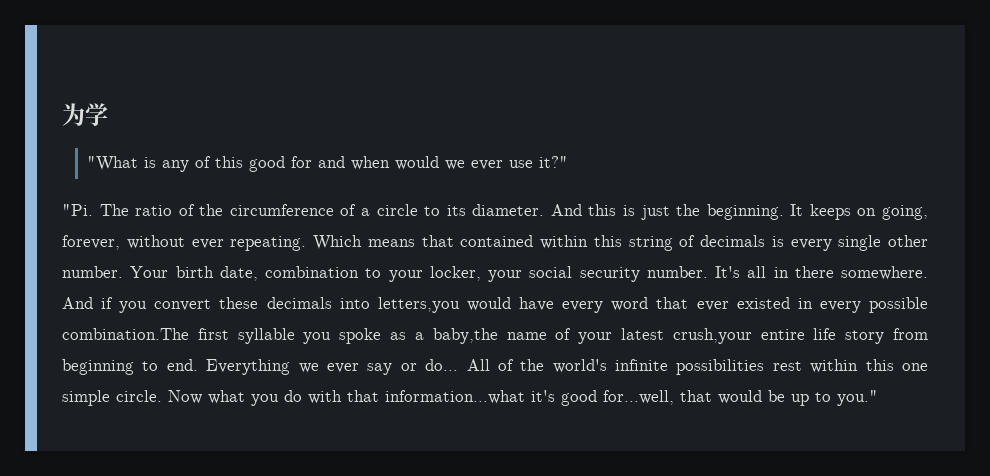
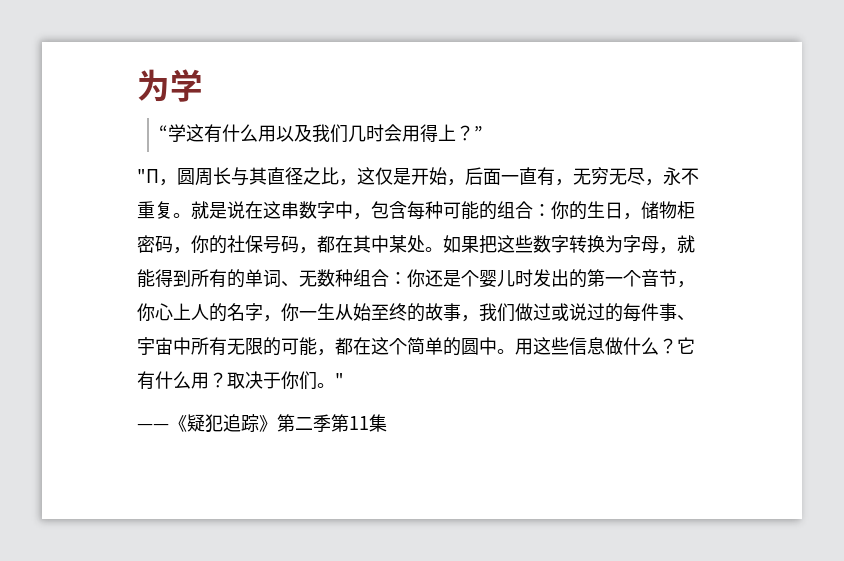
- "What is any of this good for and when would we ever use it?"
- "Pi. The ratio of the circumference of a circle to its diameter. And this is just the beginning. It keeps on going, forever, without ever repeating. Which means that contained within this string of decimals is every single other number. Your birth date, combination to your locker, your social security number. It's all in there somewhere. And if you convert these decimals into letters,you would have every word that ever existed in every possible combination.The first syllable you spoke as a baby,the name of your latest crush,your entire life story from beginning to end. Everything we ever say or do... All of the world's infinite possibilities rest within this one simple circle. Now what you do with that information...what it's good for...well, that would be up to you."
+ “学这有什么用以及我们几时会用得上？”
+ "Π，圆周长与其直径之比，这仅是开始，后面一直有，无穷无尽，永不重复。就是说在这串数字中，包含每种可能的组合：你的生日，储物柜密码，你的社保号码，都在其中某处。如果把这些数字转换为字母，就能得到所有的单词、无数种组合：你还是个婴儿时发出的第一个音节，你心上人的名字，你一生从始至终的故事，我们做过或说过的每件事、宇宙中所有无限的可能，都在这个简单的圆中。用这些信息做什么？它有什么用？取决于你们。"
+ ——《疑犯追踪》第二季第11集

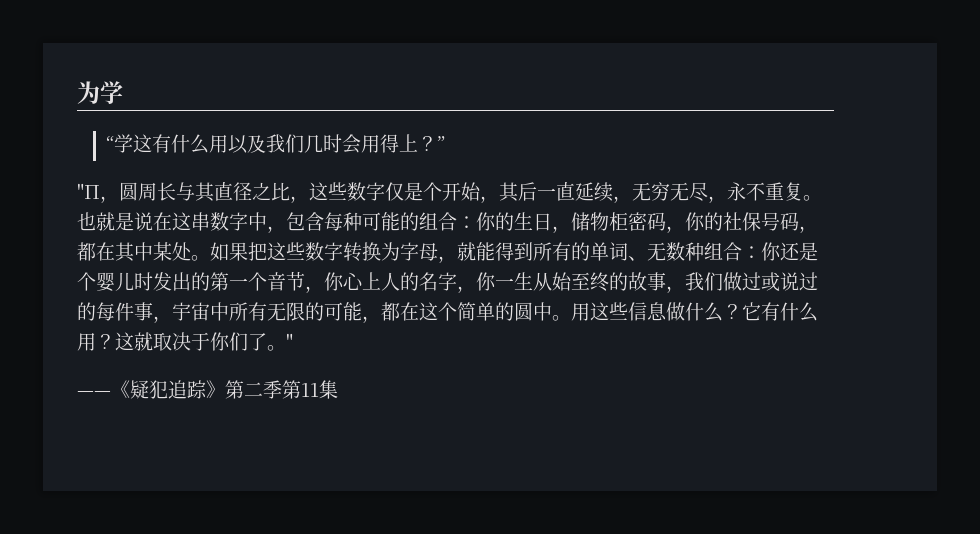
- "Π，圆周长与其直径之比，这仅是开始，后面一直有，无穷无尽，永不重复。
+ "Π，圆周长与其直径之比，这些数字仅是个开始，其后一直延续，无穷无尽，永不重复。
- 就是说在这串数字中，包含每种可能的组合：你的生日，储物柜密码，你的社保号码，都在其中某处。
+ 也就是说在这串数字中，包含每种可能的组合：你的生日，储物柜密码，你的社保号码，都在其中某处。
- 如果把这些数字转换为字母，就能得到所有的单词、无数种组合：你还是个婴儿时发出的第一个音节，你心上人的名字，你一生从始至终的故事，我们做过或说过的每件事、宇宙中所有无限的可能，都在这个简单的圆中。
+ 如果把这些数字转换为字母，就能得到所有的单词、无数种组合：你还是个婴儿时发出的第一个音节，你心上人的名字，你一生从始至终的故事，我们做过或说过的每件事，宇宙中所有无限的可能，都在这个简单的圆中。
- 取决于你们。
+ 这就取决于你们了。

